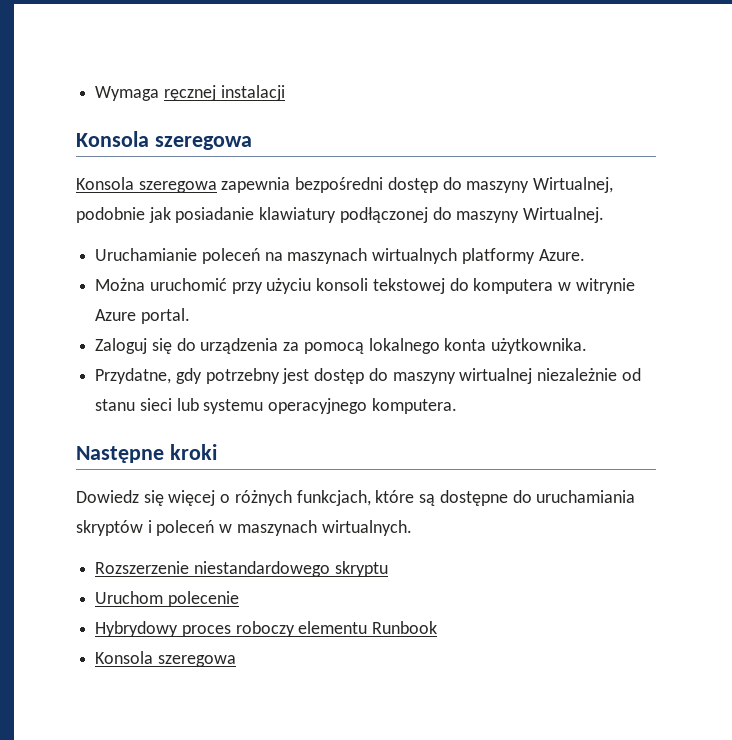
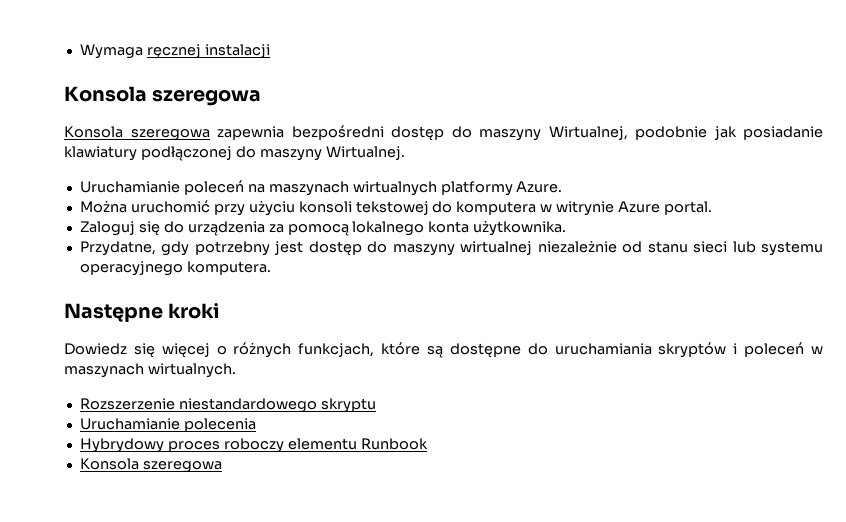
- Uruchom polecenie
+ Uruchamianie polecenia

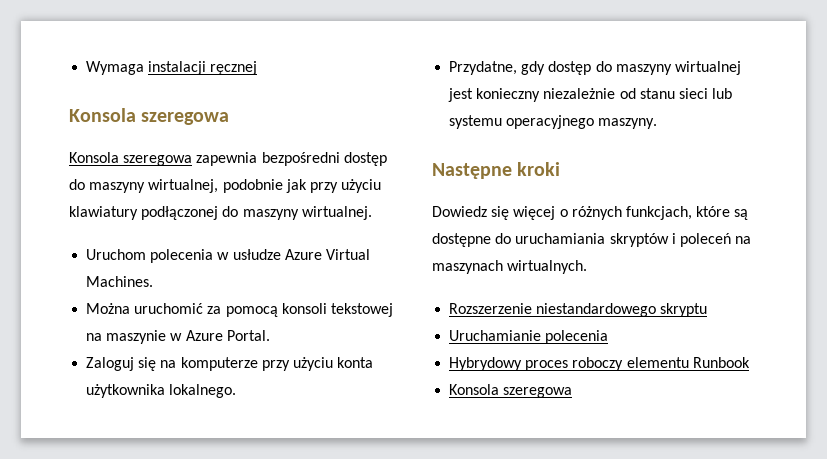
- Wymaga ręcznej instalacji
+ Wymaga instalacji ręcznej
- Konsola szeregowa zapewnia bezpośredni dostęp do maszyny Wirtualnej, podobnie jak posiadanie klawiatury podłączonej do maszyny Wirtualnej.
- Uruchamianie poleceń na maszynach wirtualnych platformy Azure.
- Można uruchomić przy użyciu konsoli tekstowej do komputera w witrynie Azure portal.
- Zaloguj się do urządzenia za pomocą lokalnego konta użytkownika.
+ Konsola szeregowa zapewnia bezpośredni dostęp do maszyny wirtualnej, podobnie jak przy użyciu klawiatury podłączonej do maszyny wirtualnej.
+ Uruchom polecenia w usłudze Azure Virtual Machines.
+ Można uruchomić za pomocą konsoli tekstowej na maszynie w Azure Portal.
+ Zaloguj się na komputerze przy użyciu konta użytkownika lokalnego.
- Przydatne, gdy potrzebny jest dostęp do maszyny wirtualnej niezależnie od stanu sieci lub systemu operacyjnego komputera.
+ Przydatne, gdy dostęp do maszyny wirtualnej jest konieczny niezależnie od stanu sieci lub systemu operacyjnego maszyny.
- Dowiedz się więcej o różnych funkcjach, które są dostępne do uruchamiania skryptów i poleceń w maszynach wirtualnych.
+ Dowiedz się więcej o różnych funkcjach, które są dostępne do uruchamiania skryptów i poleceń na maszynach wirtualnych.

